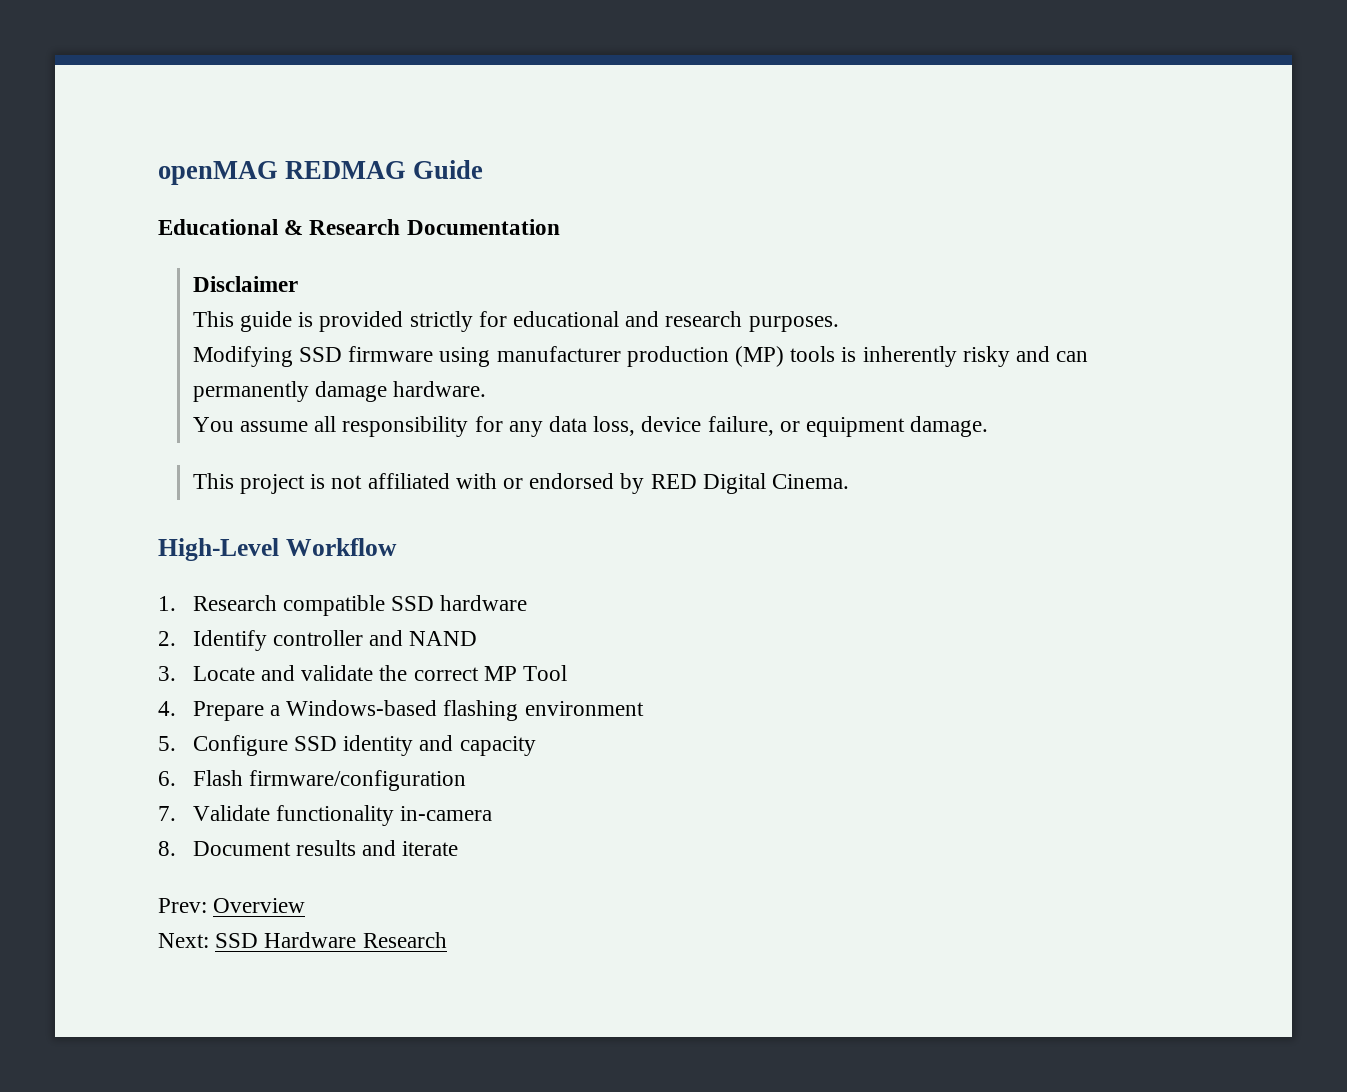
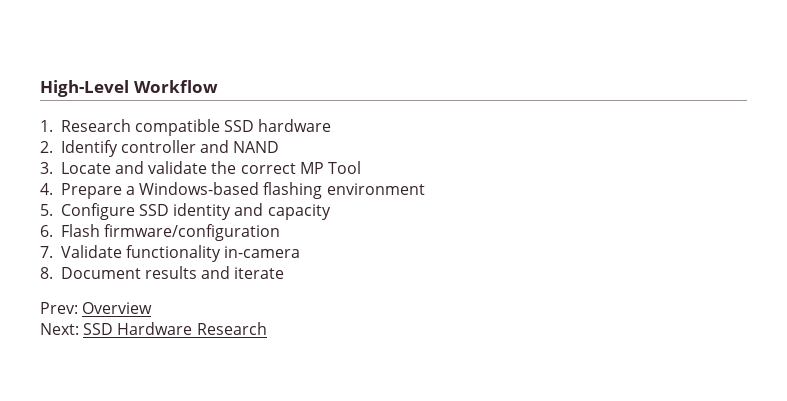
- openMAG REDMAG Guide
- Educational & Research Documentation
- Disclaimer
- This guide is provided strictly for educational and research purposes.
- Modifying SSD firmware using manufacturer production (MP) tools is inherently risky and can permanently damage hardware.
- You assume all responsibility for any data loss, device failure, or equipment damage.
- This project is not affiliated with or endorsed by RED Digital Cinema.

